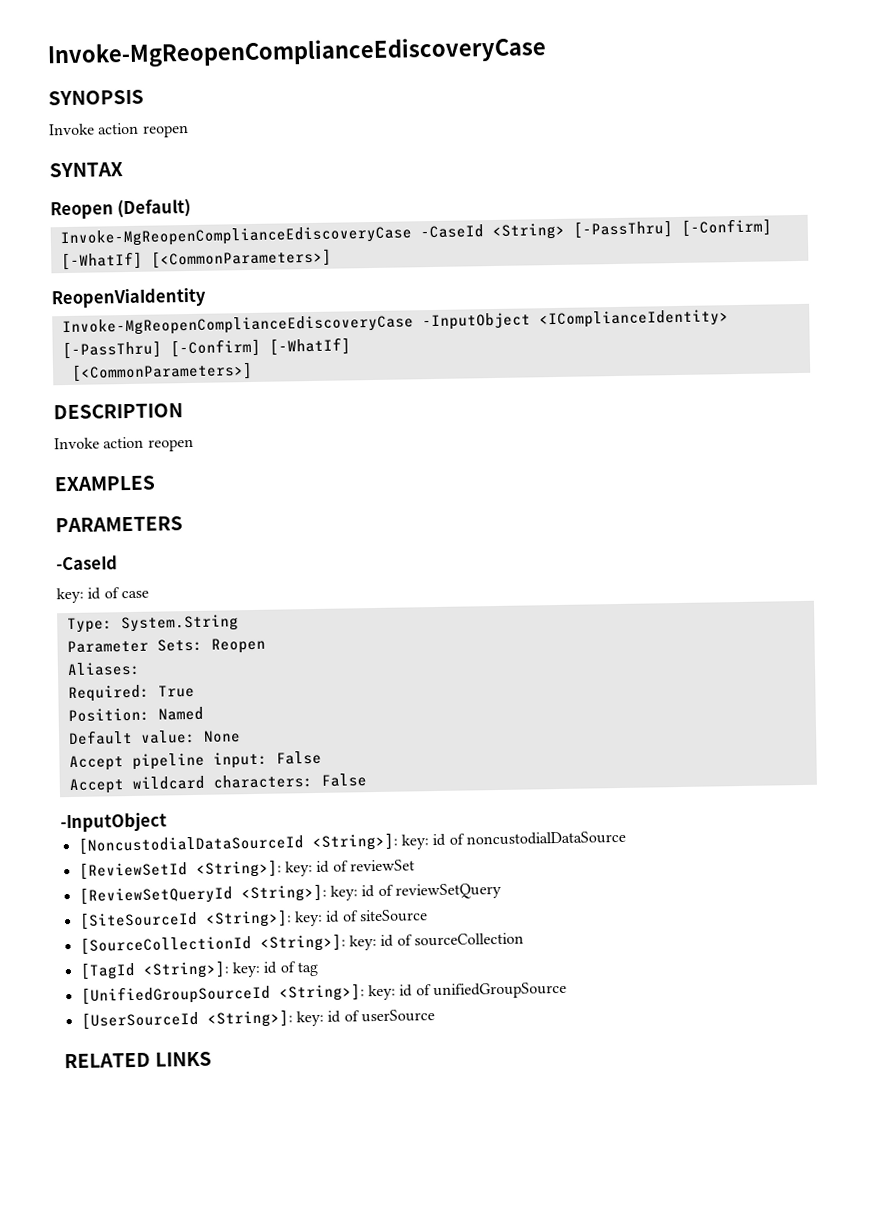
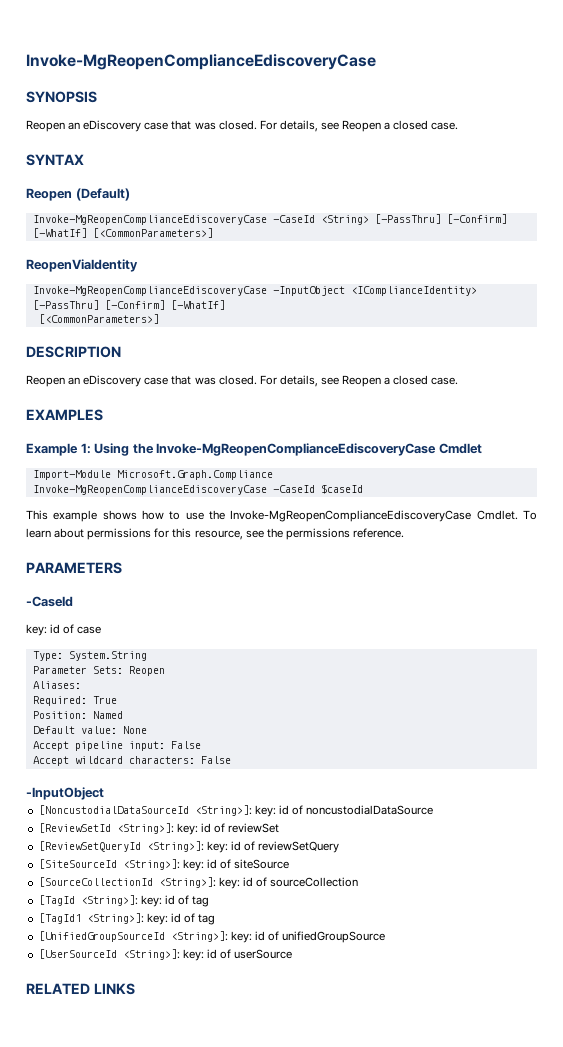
  SYNOPSIS
- Invoke action reopen
+ Reopen an eDiscovery case that was closed. For details, see Reopen a closed case.
  DESCRIPTION
- Invoke action reopen
+ Reopen an eDiscovery case that was closed. For details, see Reopen a closed case.
  EXAMPLES
+ Example 1: Using the Invoke-MgReopenComplianceEdiscoveryCase Cmdlet
+ Import-Module Microsoft.Graph.Compliance
+ Invoke-MgReopenComplianceEdiscoveryCase -CaseId $caseId
+ This example shows how to use the Invoke-MgReopenComplianceEdiscoveryCase Cmdlet. To learn about permissions for this resource, see the permissions reference.
+ [TagId1 <String>]: key: id of tag

